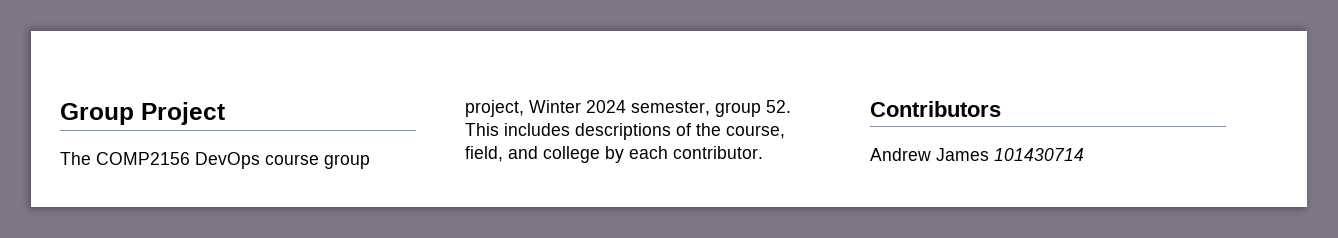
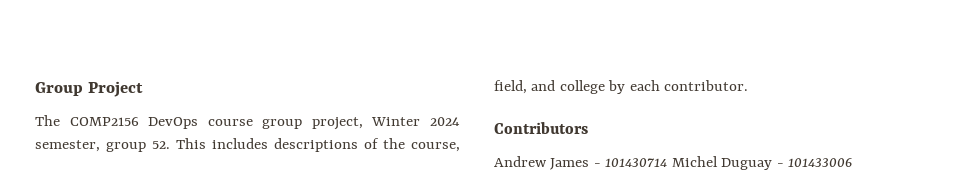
- Andrew James 101430714
+ Andrew James - 101430714 Michel Duguay - 101433006

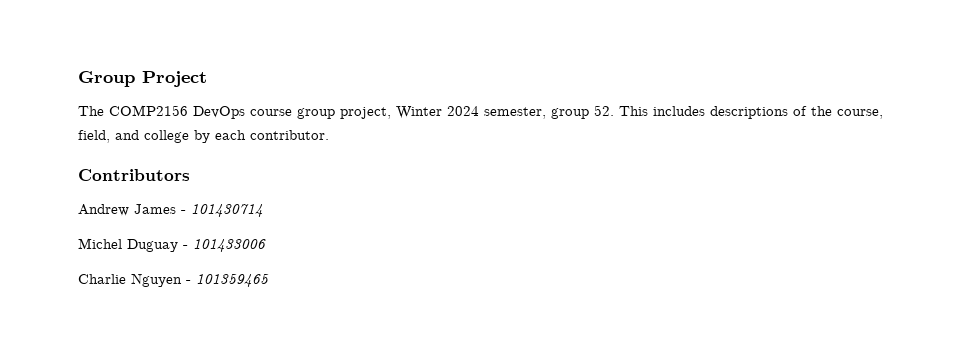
- Andrew James - 101430714 Michel Duguay - 101433006
+ Andrew James - 101430714
+ Michel Duguay - 101433006
+ Charlie Nguyen - 101359465

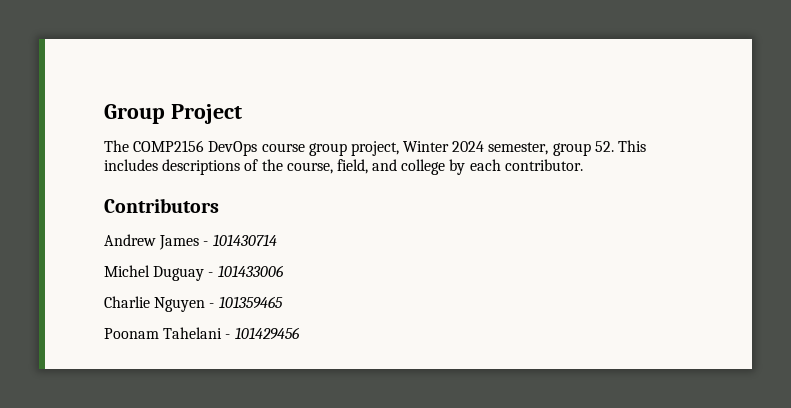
+ Poonam Tahelani - 101429456

